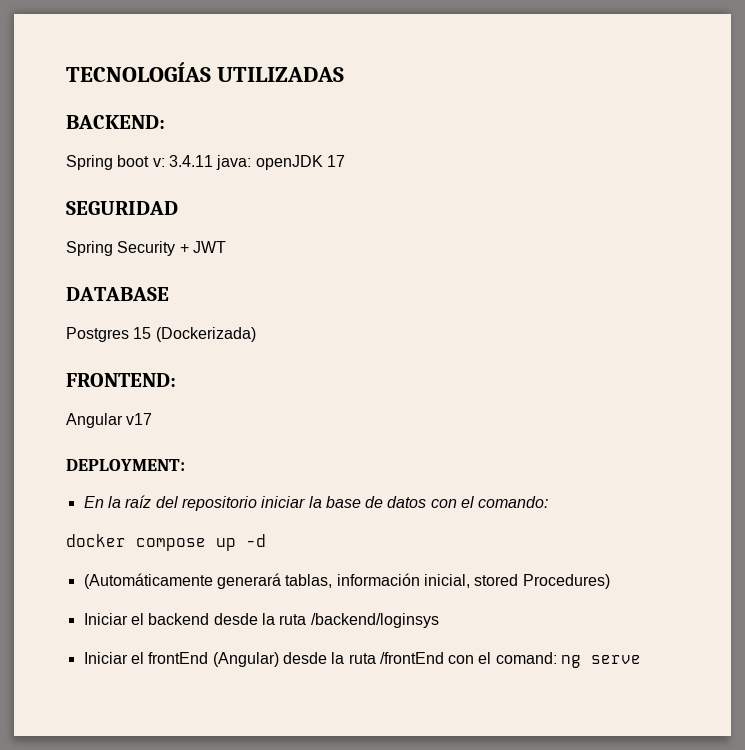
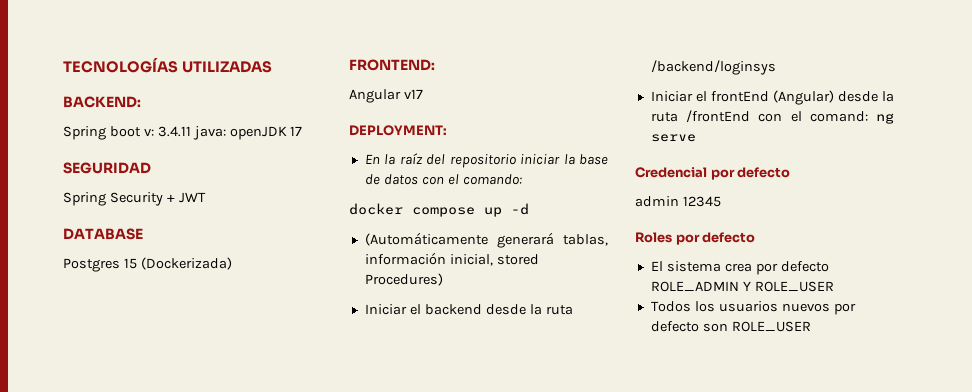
+ Credencial por defecto
+ admin 12345
+ Roles por defecto
+ El sistema crea por defecto ROLE_ADMIN Y ROLE_USER
+ Todos los usuarios nuevos por defecto son ROLE_USER

